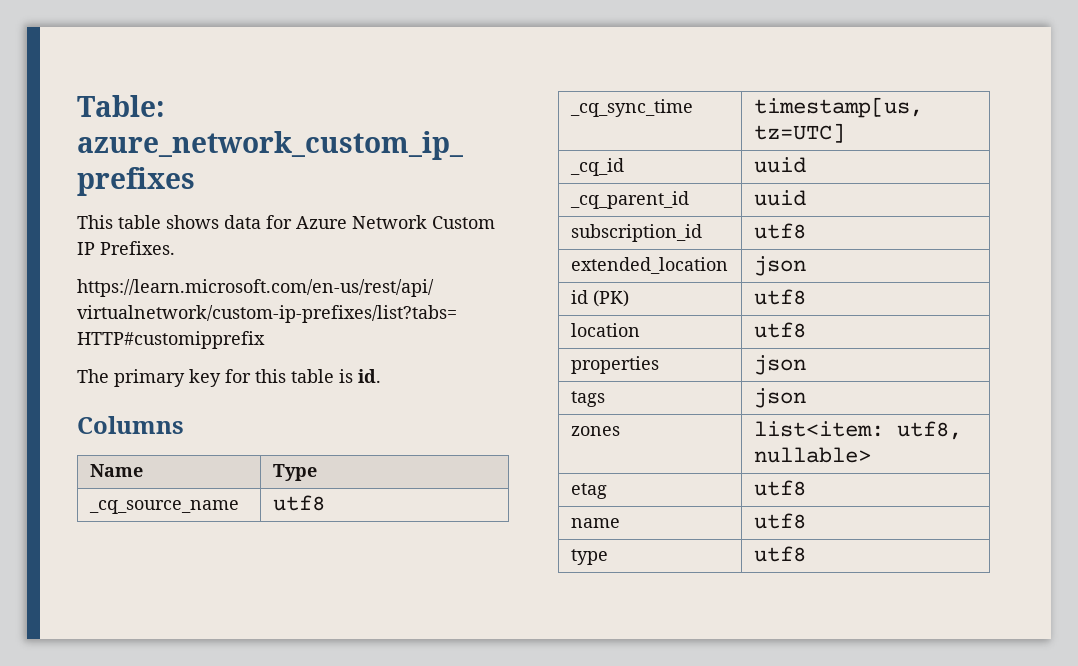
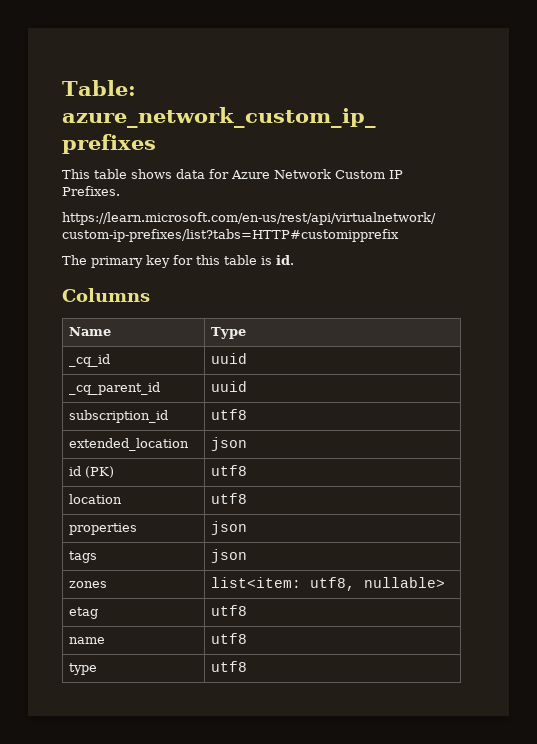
- _cq_source_name | utf8
- _cq_sync_time | timestamp[us, tz=UTC]

